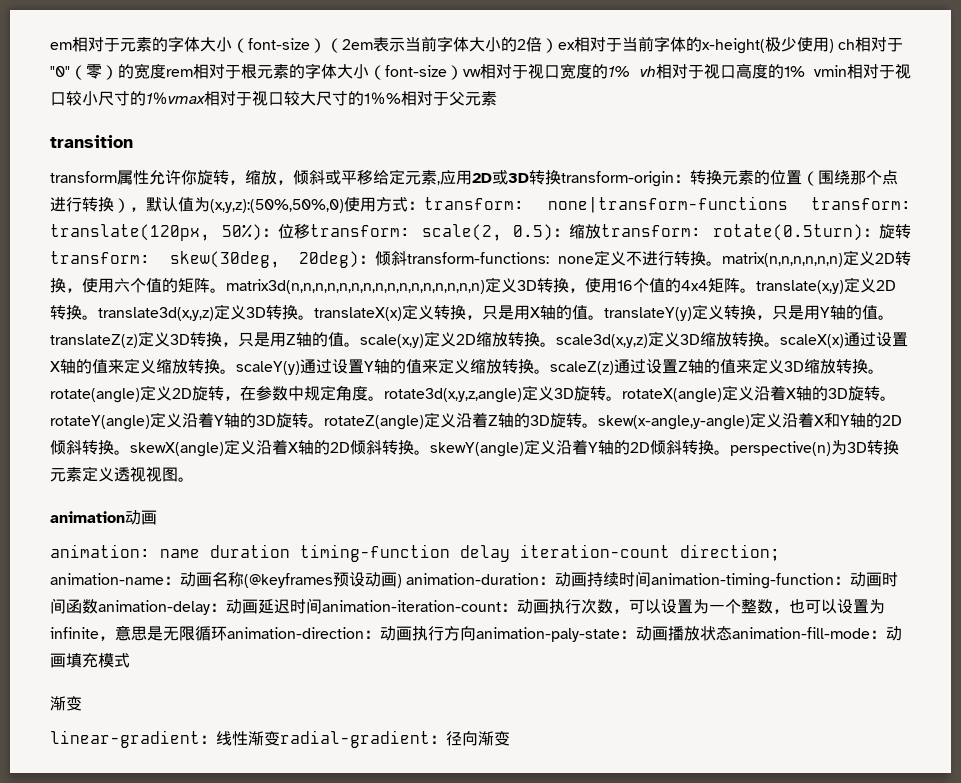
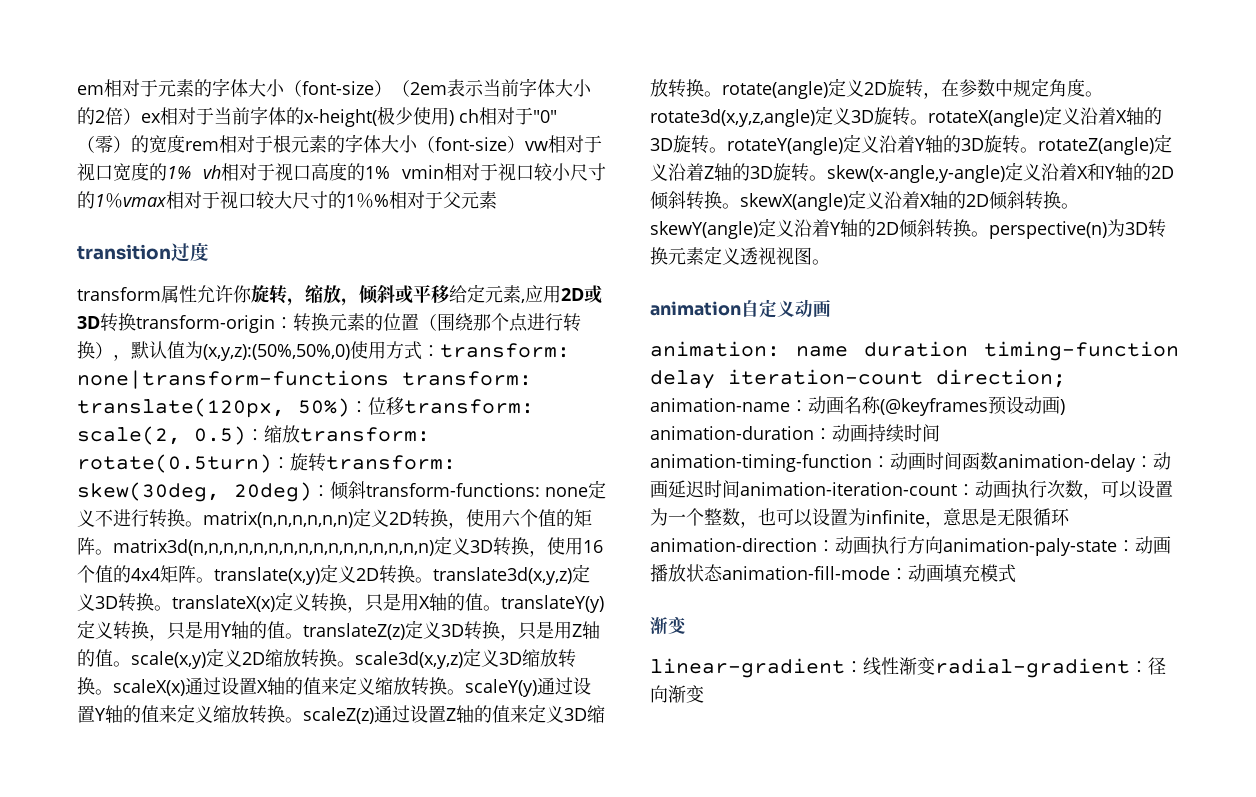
- transition
+ transition过度
- animation动画
+ animation自定义动画

